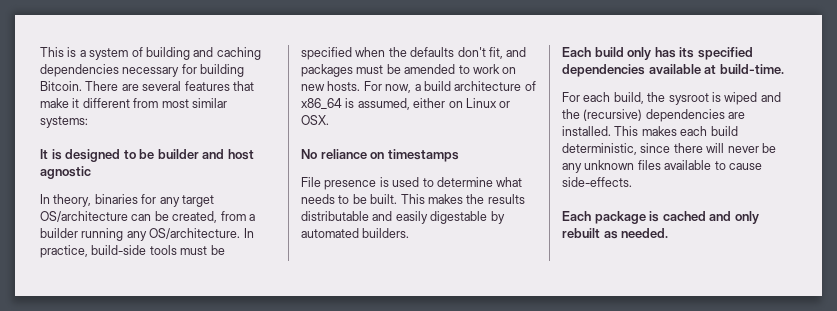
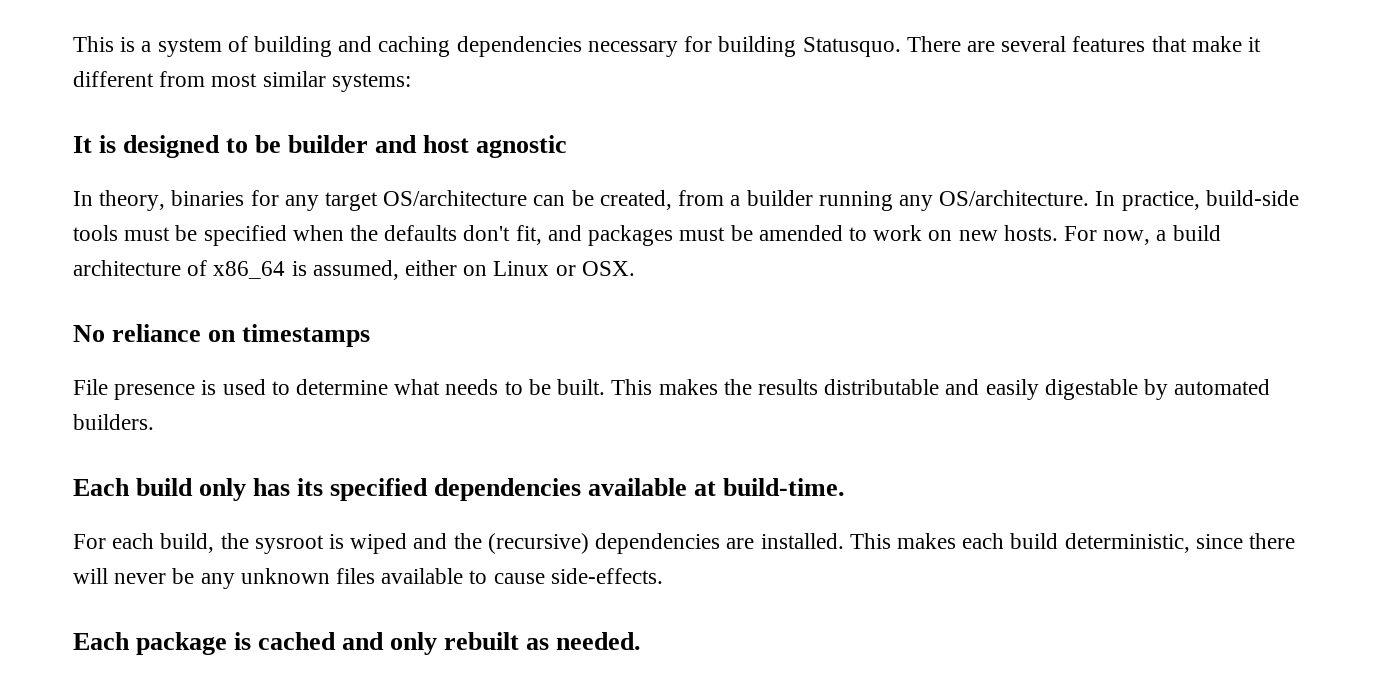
- This is a system of building and caching dependencies necessary for building Bitcoin.
+ This is a system of building and caching dependencies necessary for building Statusquo.

